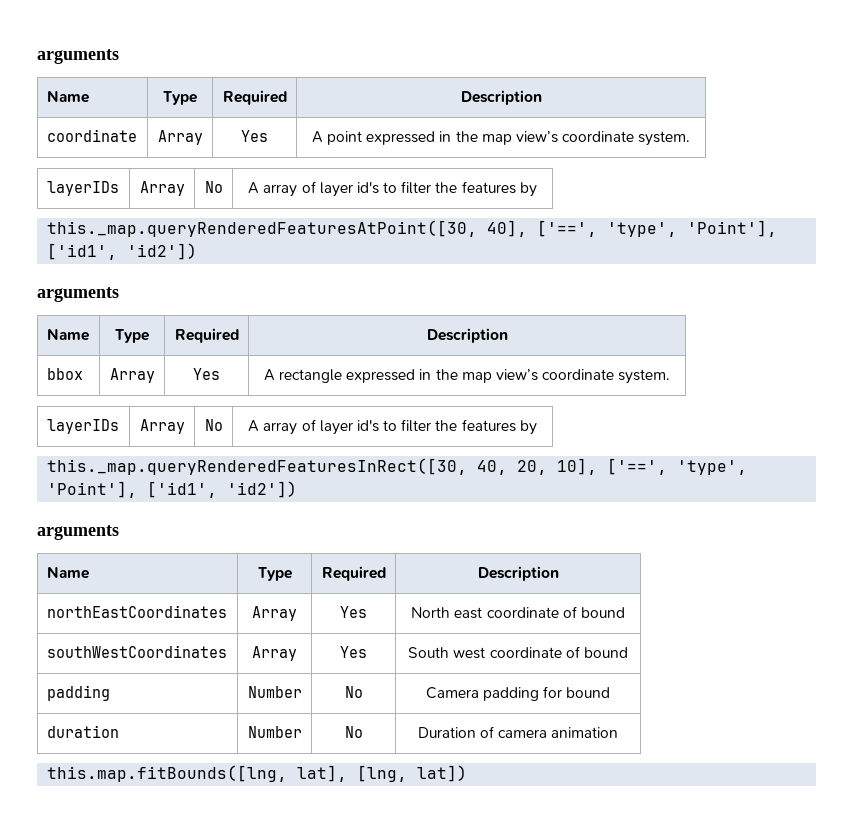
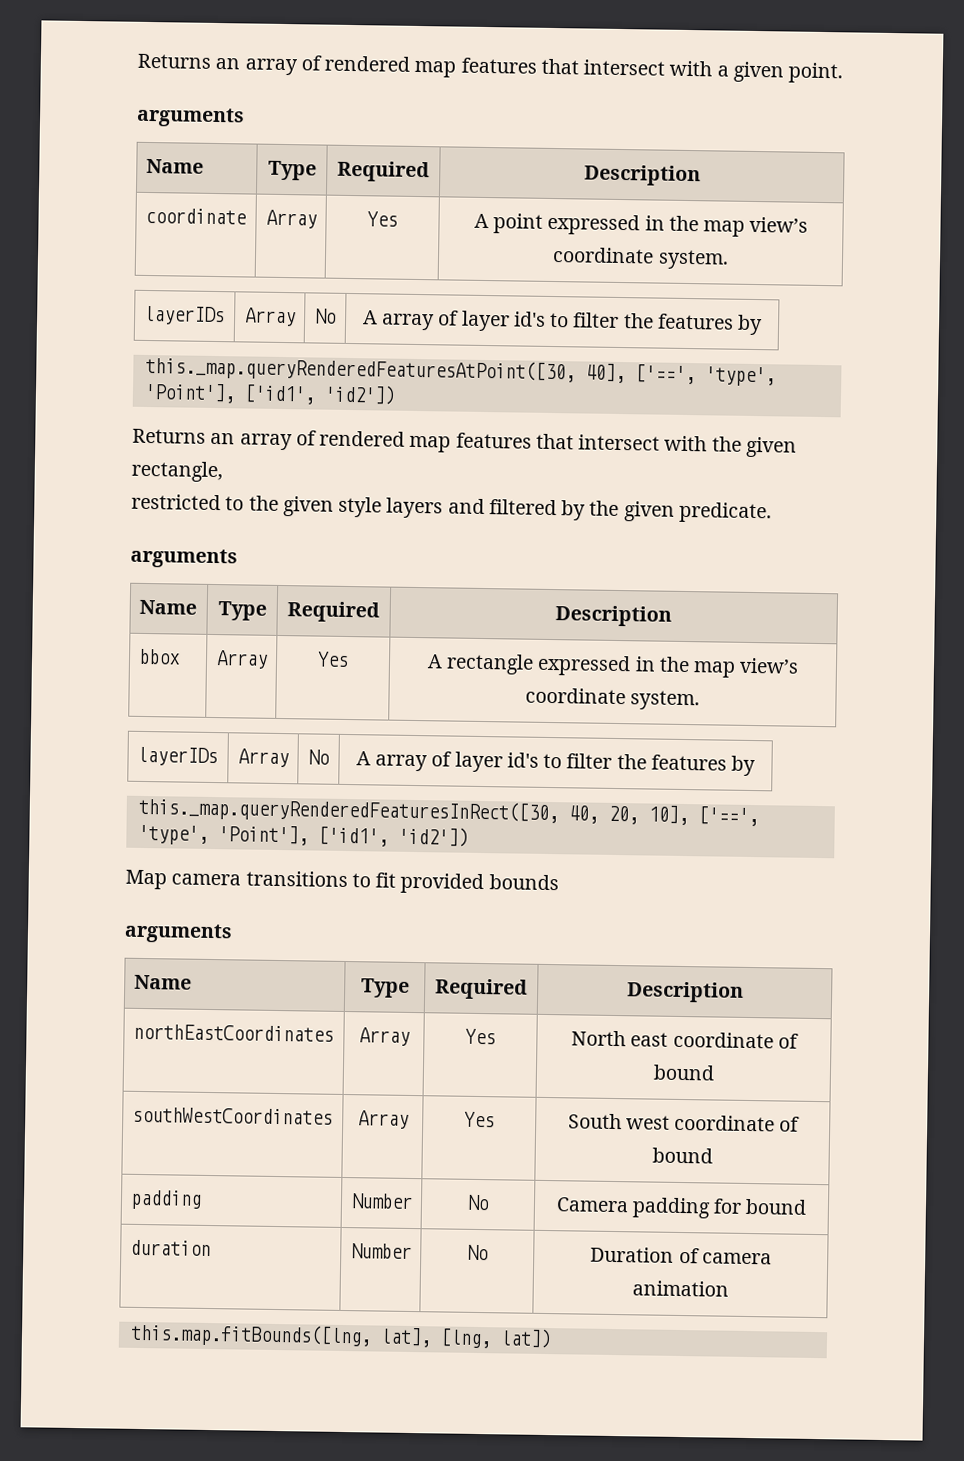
+ Returns an array of rendered map features that intersect with a given point.
+ Returns an array of rendered map features that intersect with the given rectangle,
+ restricted to the given style layers and filtered by the given predicate.
+ Map camera transitions to fit provided bounds

